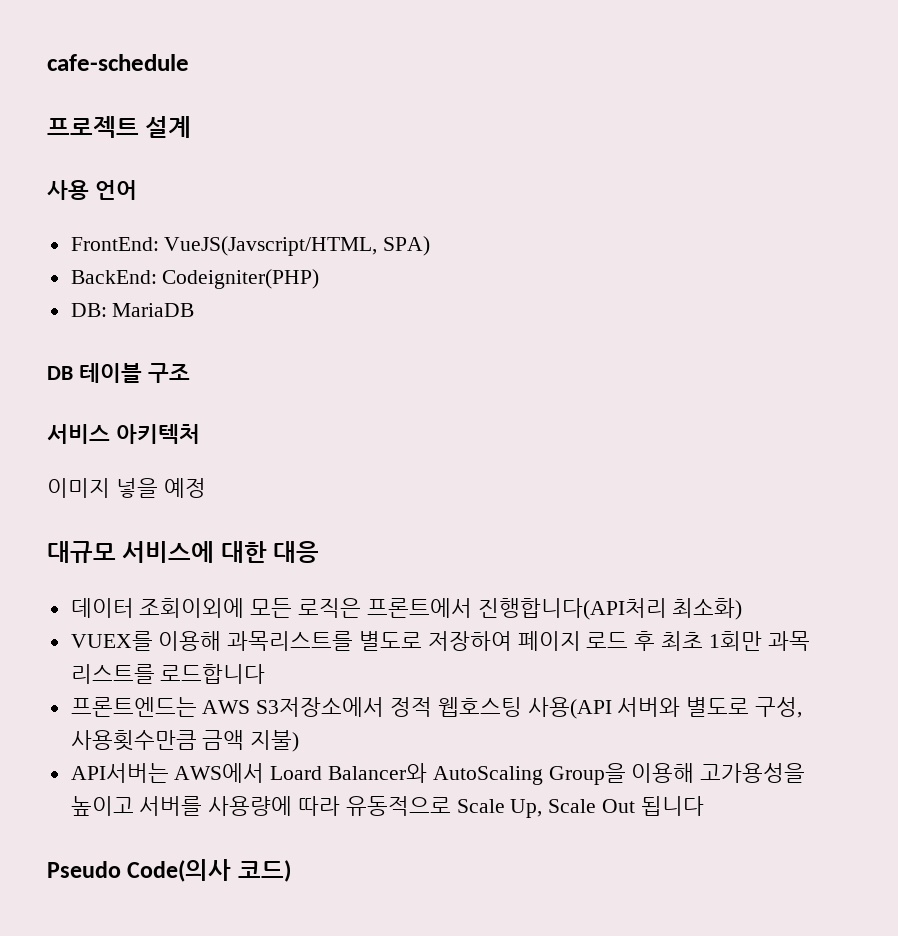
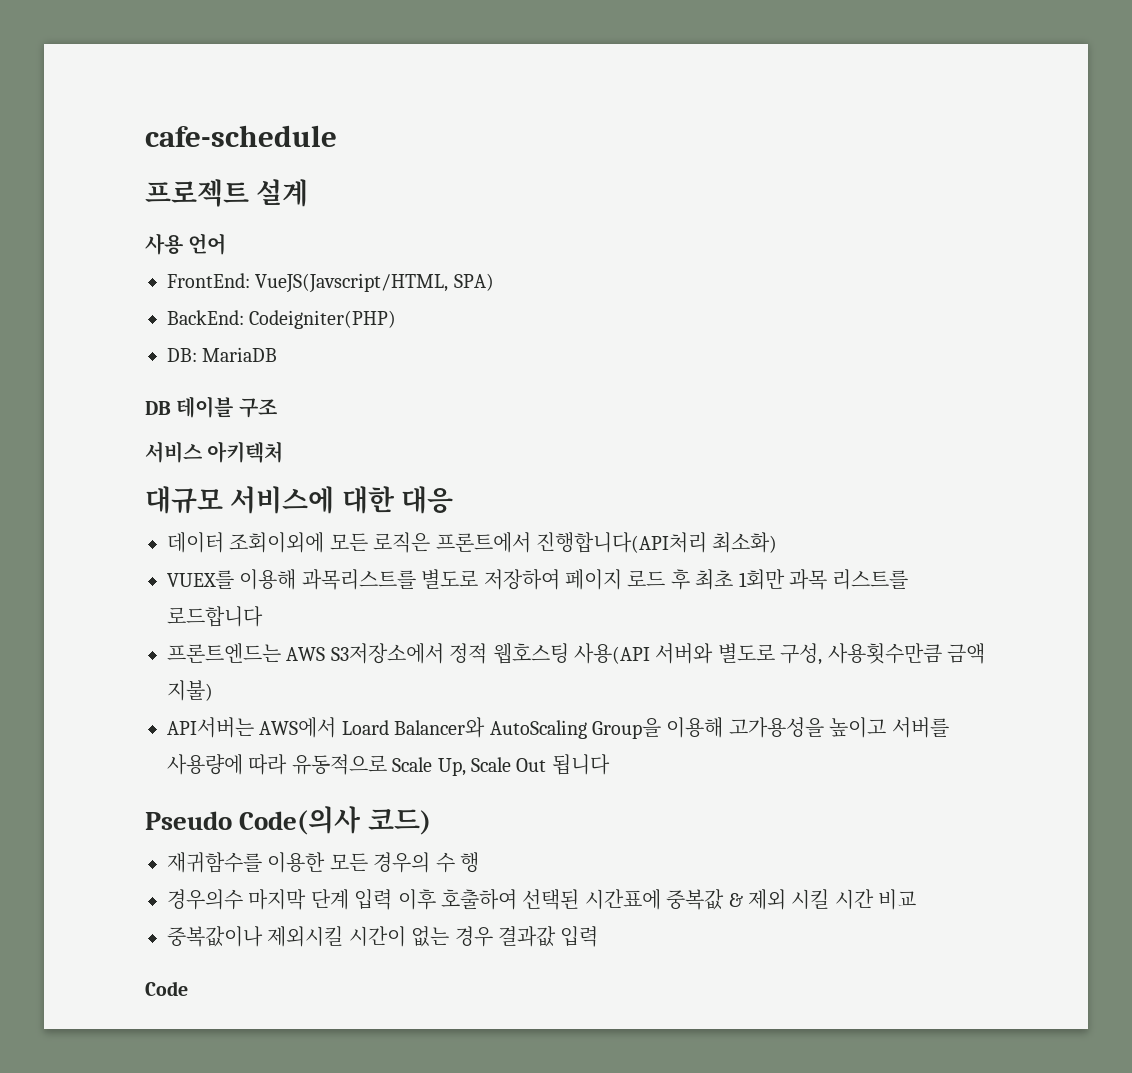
- 이미지 넣을 예정
+ 재귀함수를 이용한 모든 경우의 수 행
+ 경우의수 마지막 단계 입력 이후 호출하여 선택된 시간표에 중복값 & 제외 시킬 시간 비교
+ 중복값이나 제외시킬 시간이 없는 경우 결과값 입력
+ Code

